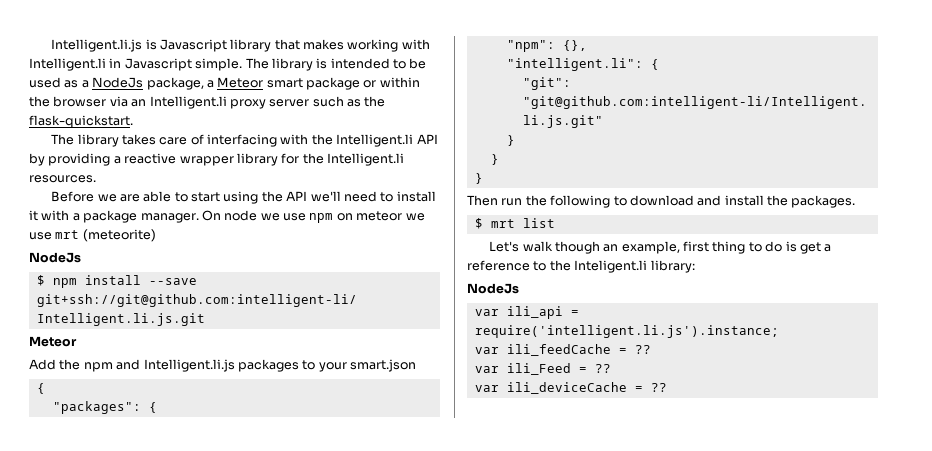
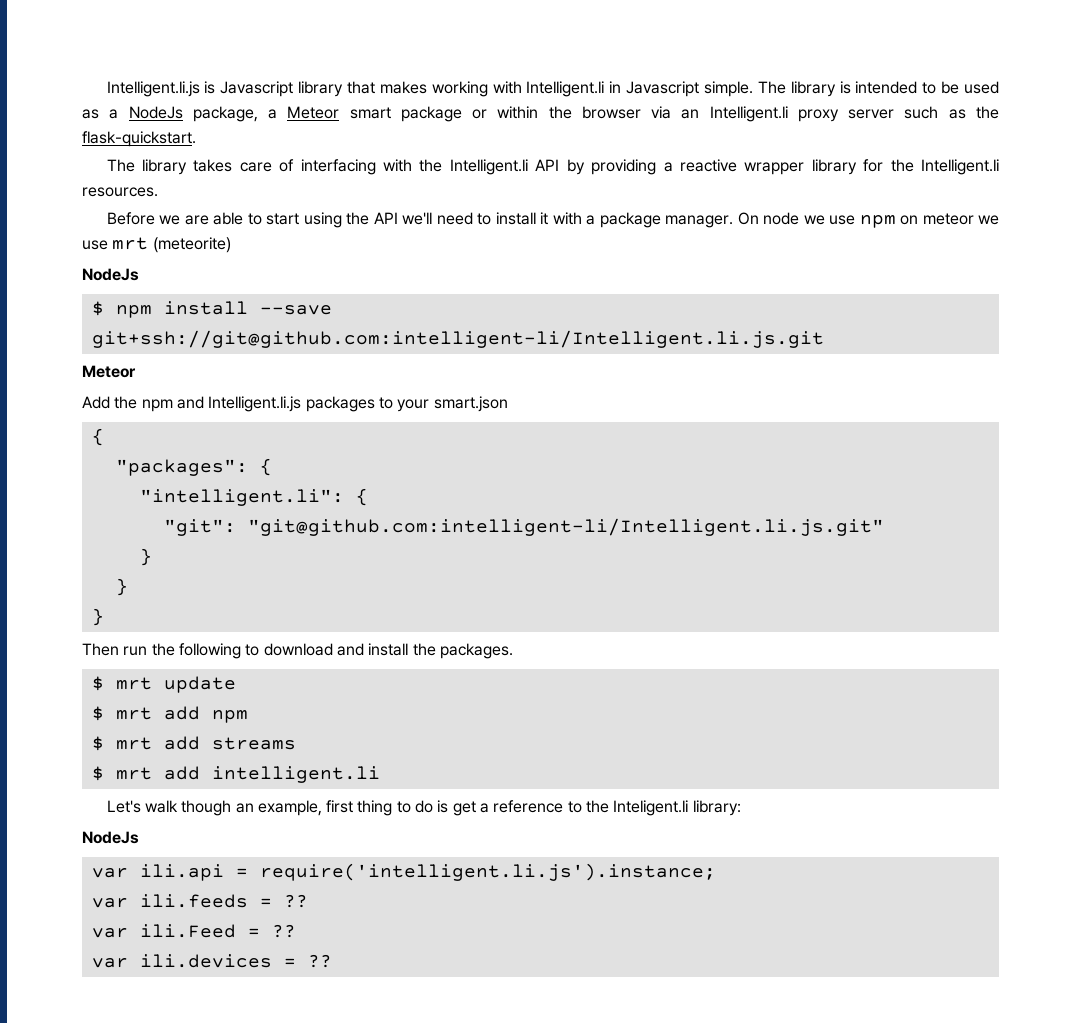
- "npm": {},
- $ mrt list
+ $ mrt update
+ $ mrt add npm
+ $ mrt add streams
+ $ mrt add intelligent.li
- var ili_api = require('intelligent.li.js').instance;
+ var ili.api = require('intelligent.li.js').instance;
- var ili_feedCache = ??
- var ili_Feed = ??
- var ili_deviceCache = ??
+ var ili.feeds = ??
+ var ili.Feed = ??
+ var ili.devices = ??

